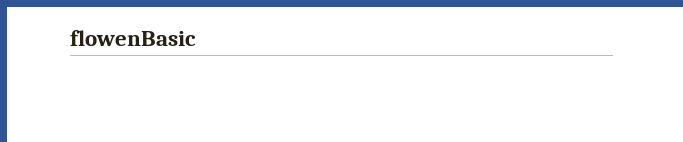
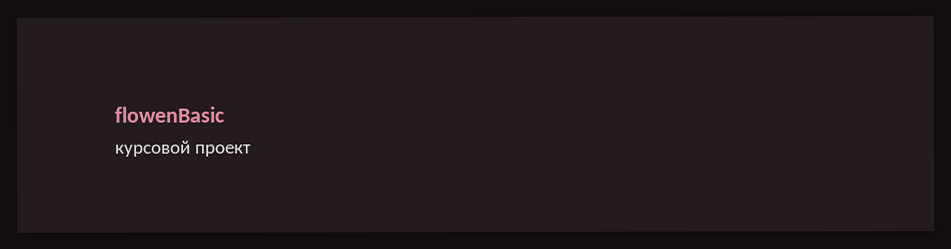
+ курсовой проект

